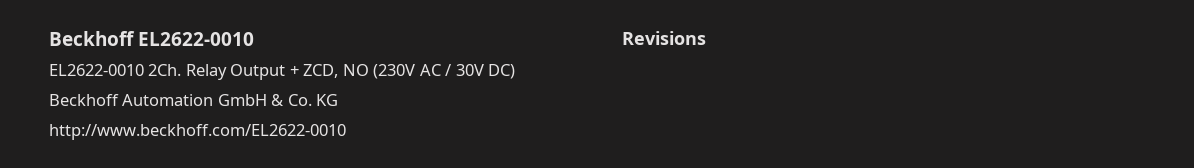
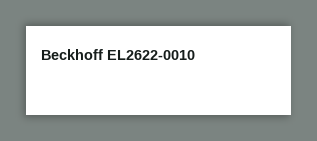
- EL2622-0010 2Ch. Relay Output + ZCD, NO (230V AC / 30V DC)
- Beckhoff Automation GmbH & Co. KG
- http://www.beckhoff.com/EL2622-0010
- Revisions

